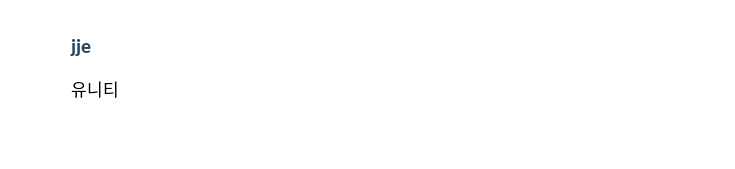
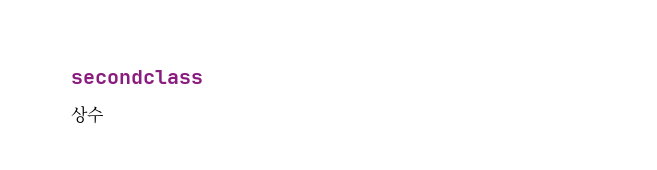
- jje
- 유니티
+ secondclass
+ 상수

